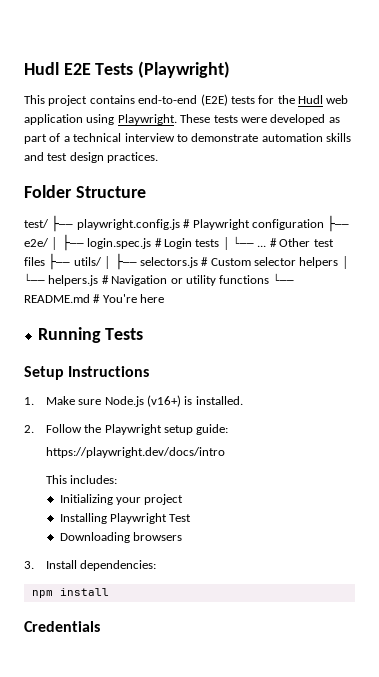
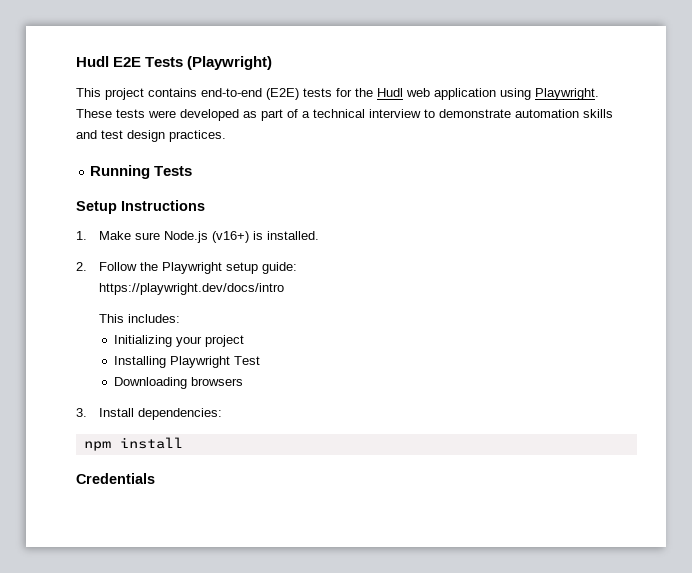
- Folder Structure
- test/ ├── playwright.config.js # Playwright configuration ├── e2e/ │ ├── login.spec.js # Login tests │ └── ... # Other test files ├── utils/ │ ├── selectors.js # Custom selector helpers │ └── helpers.js # Navigation or utility functions └── README.md # You're here

